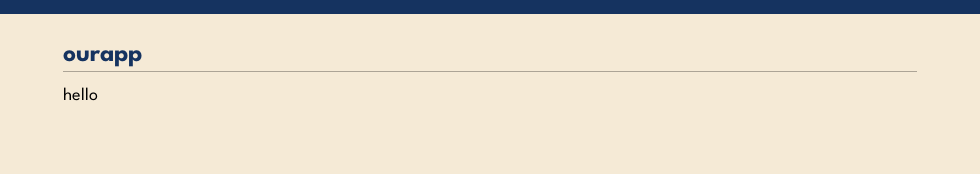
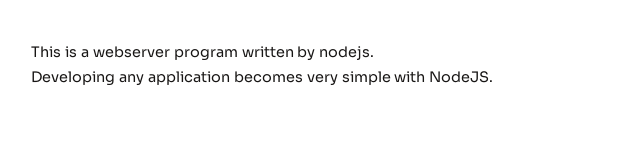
- ourapp
- hello
+ This is a webserver program written by nodejs.
+ Developing any application becomes very simple with NodeJS.

